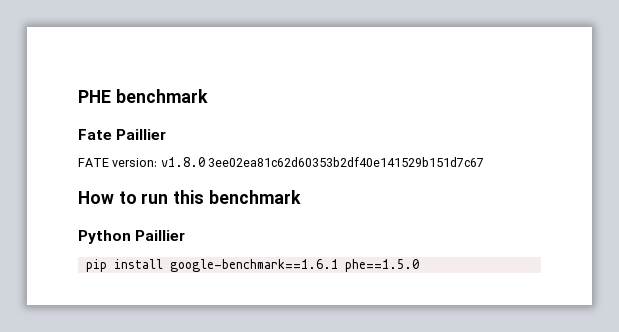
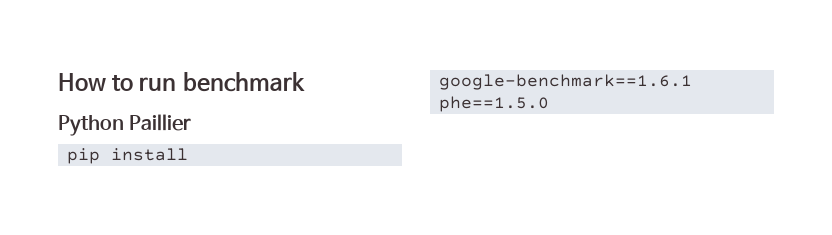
- PHE benchmark
- Fate Paillier
- FATE version: v1.8.0 3ee02ea81c62d60353b2df40e141529b151d7c67
- How to run this benchmark
+ How to run benchmark

